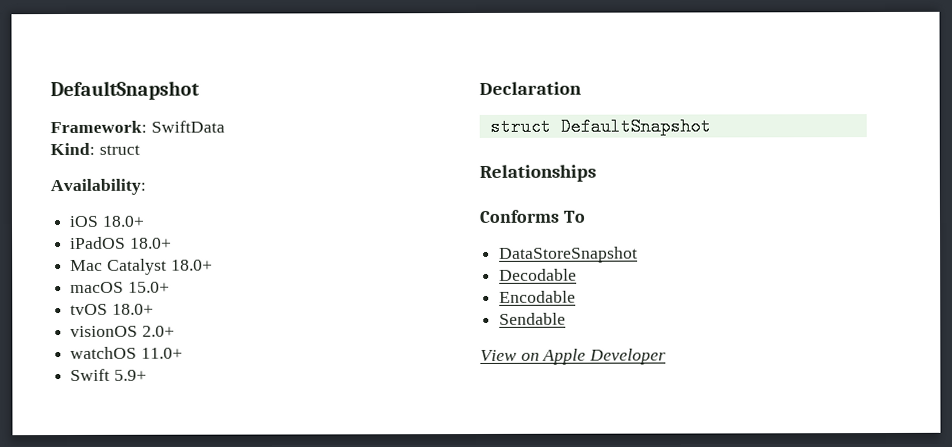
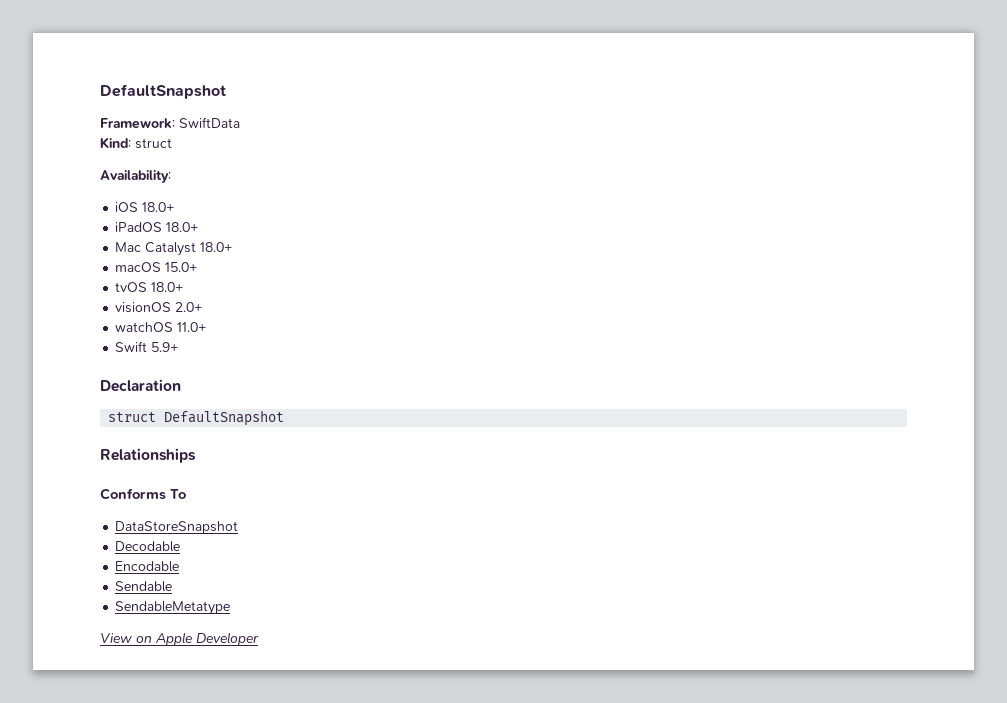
+ SendableMetatype

